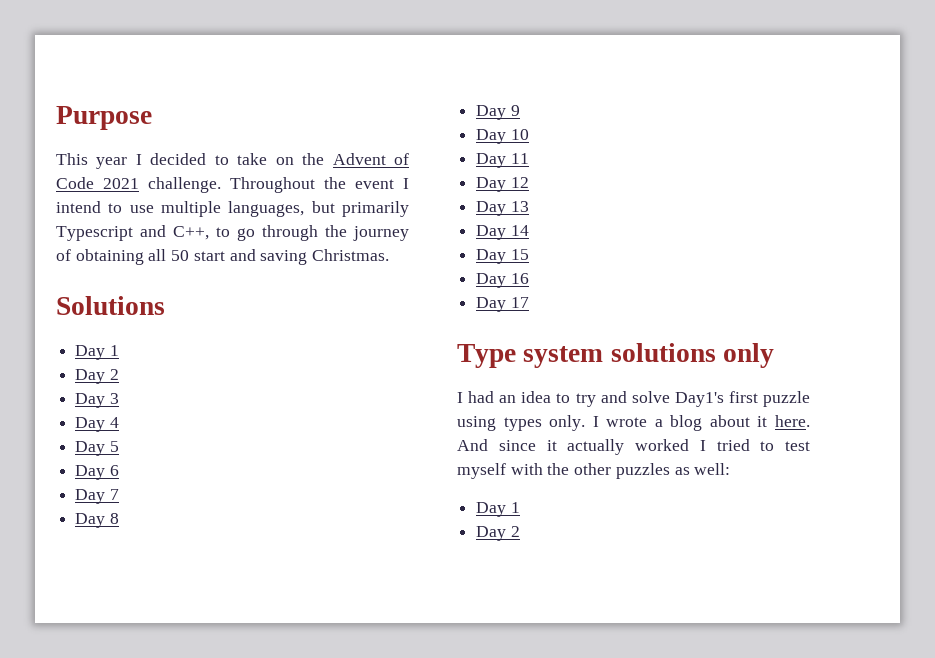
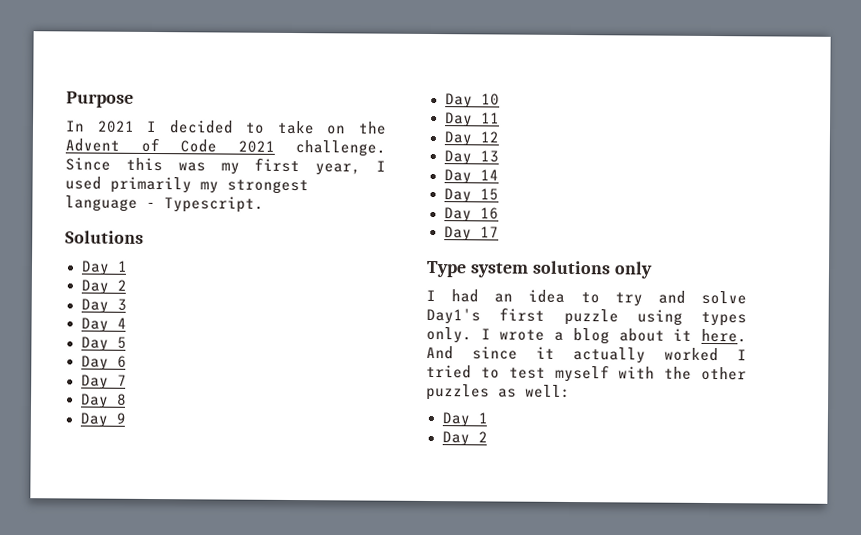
- This year I decided to take on the Advent of Code 2021 challenge.
+ In 2021 I decided to take on the Advent of Code 2021 challenge.
- Throughout the event I intend to use multiple languages, but primarily Typescript and C++, to go through the journey of obtaining all 50 start and saving Christmas.
+ Since this was my first year, I used primarily my strongest language - Typescript.

